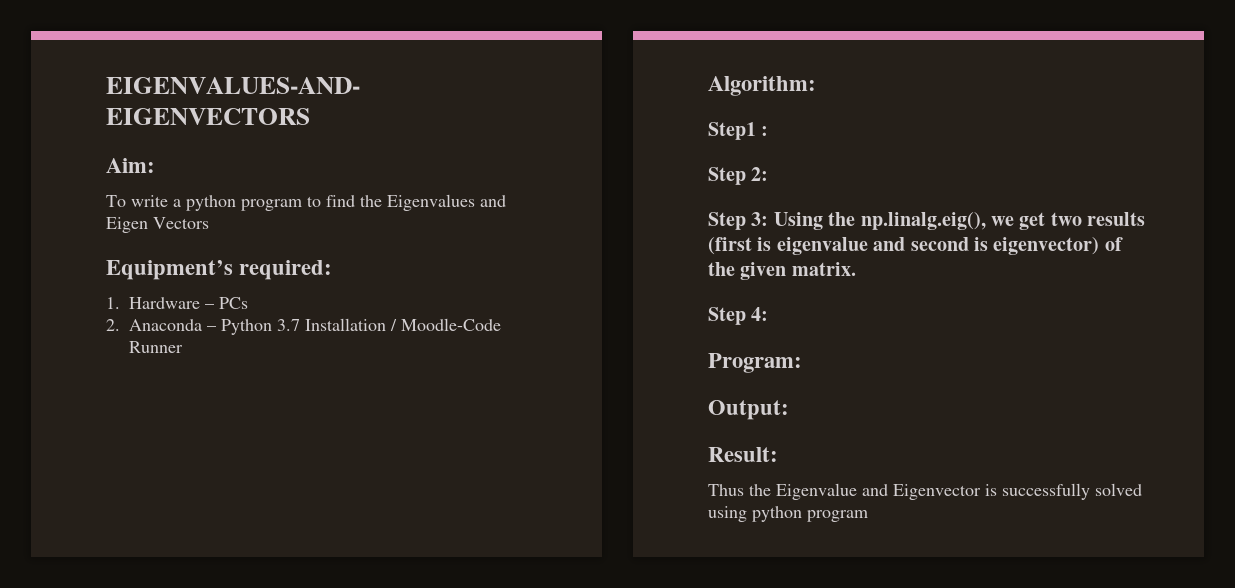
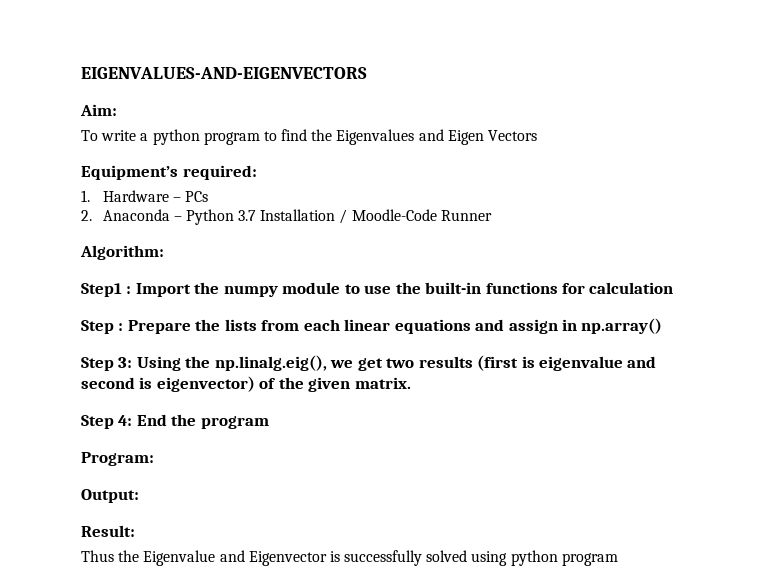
- Step1 :
- Step 2:
+ Step1 : Import the numpy module to use the built-in functions for calculation
+ Step : Prepare the lists from each linear equations and assign in np.array()
- Step 4:
+ Step 4: End the program

